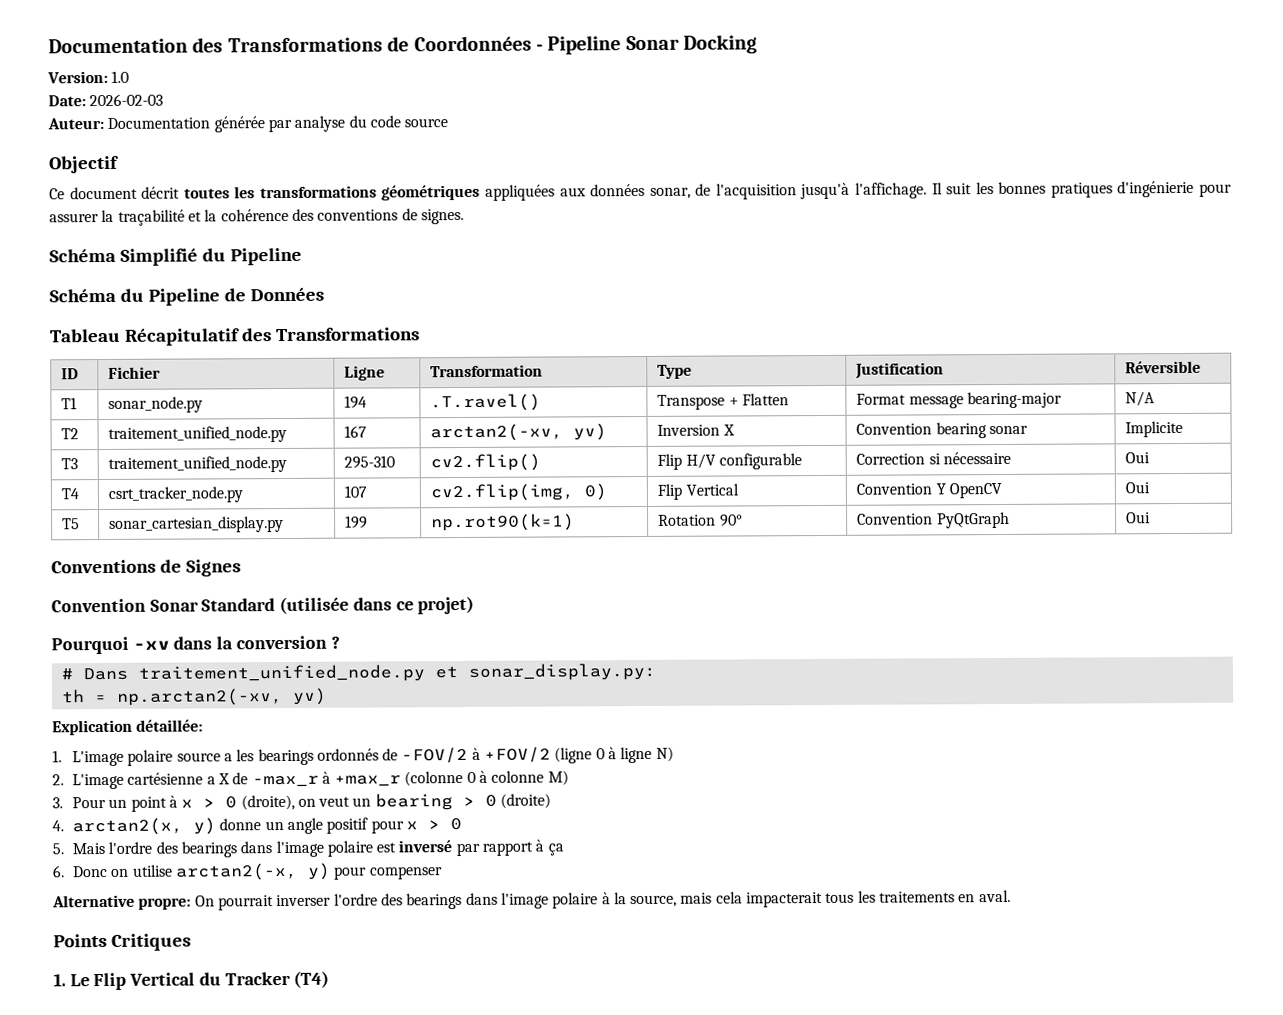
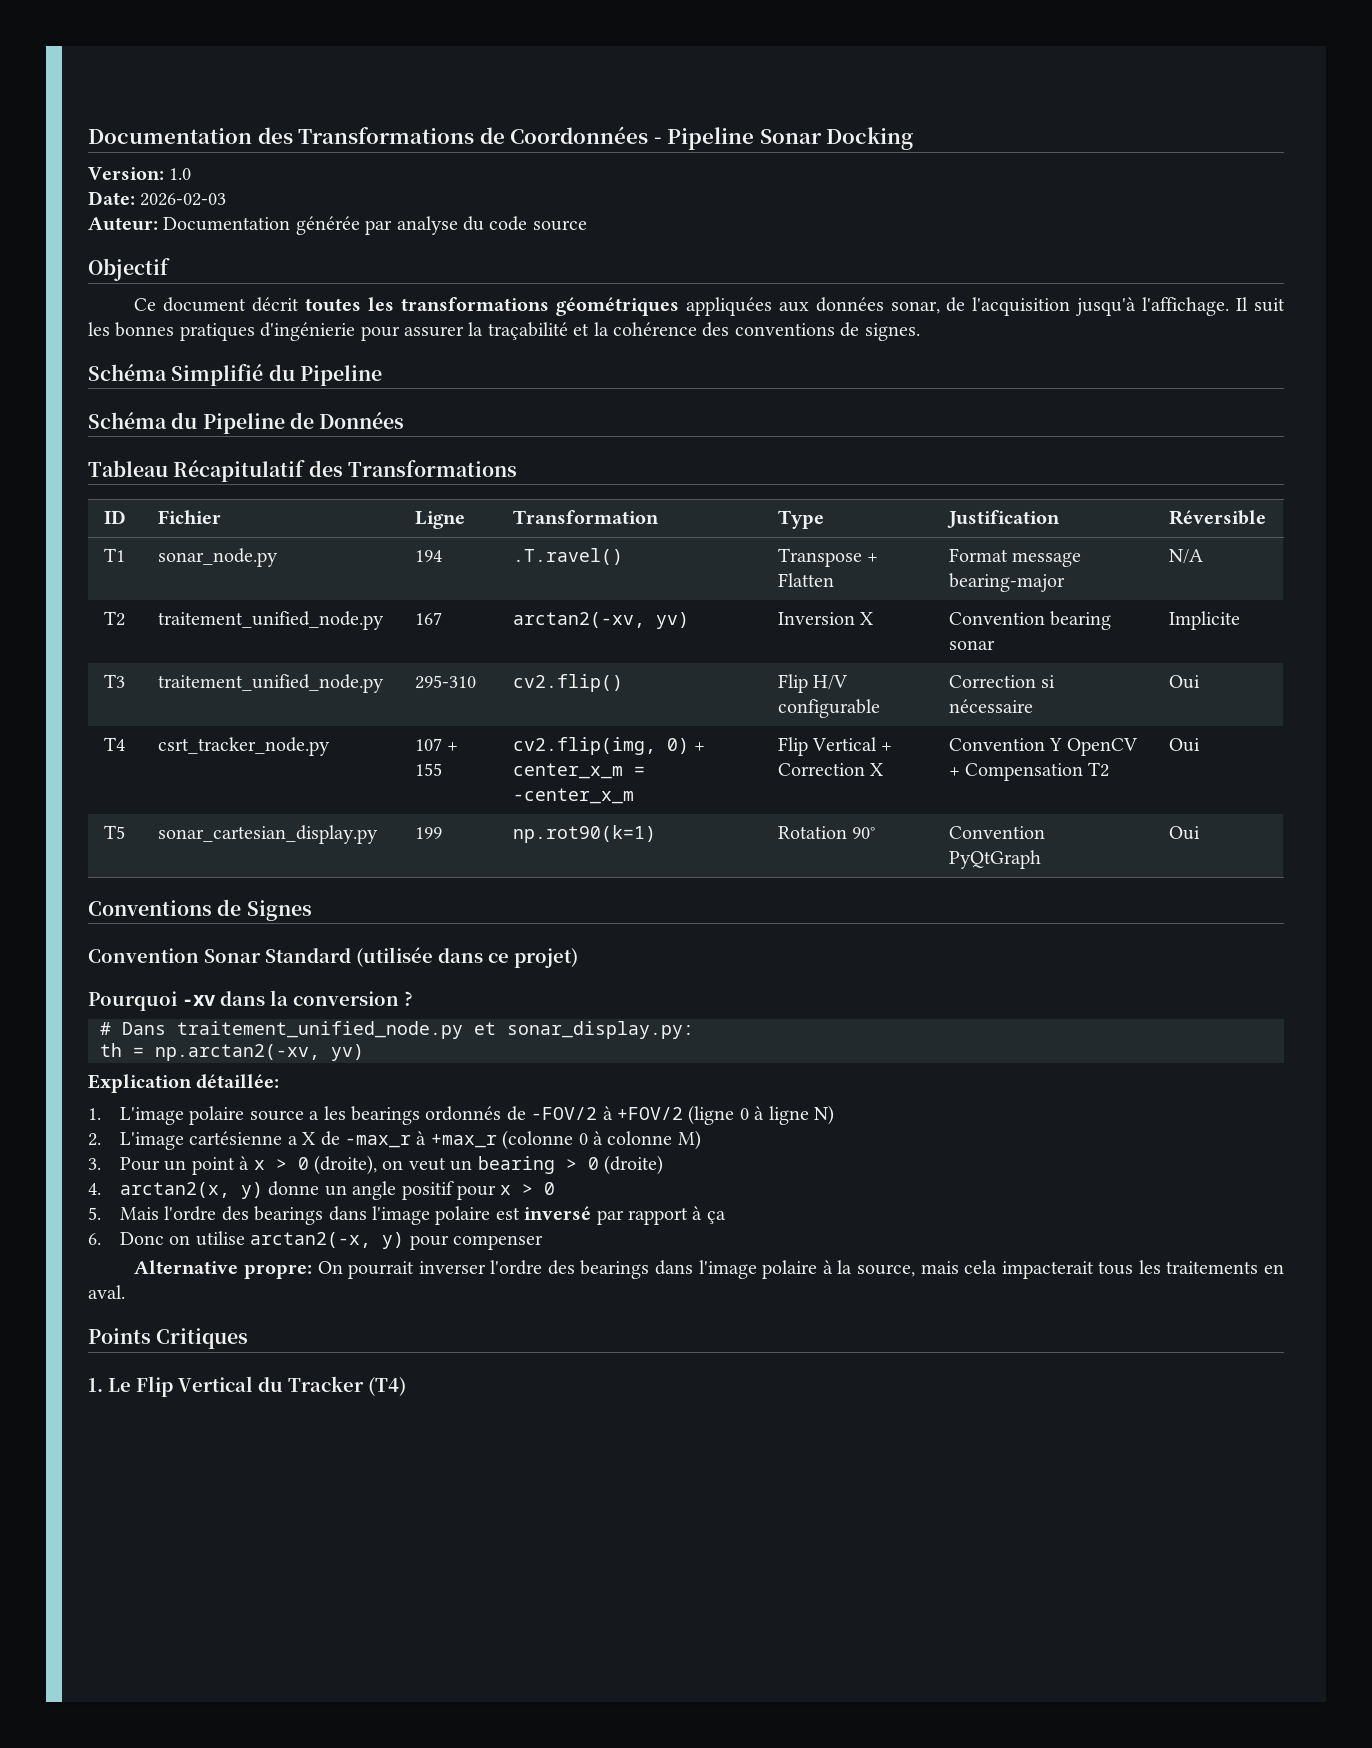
- T4 | csrt_tracker_node.py | 107 | cv2.flip(img, 0) | Flip Vertical | Convention Y OpenCV | Oui
+ T4 | csrt_tracker_node.py | 107 + 155 | cv2.flip(img, 0) + center_x_m = -center_x_m | Flip Vertical + Correction X | Convention Y OpenCV + Compensation T2 | Oui

